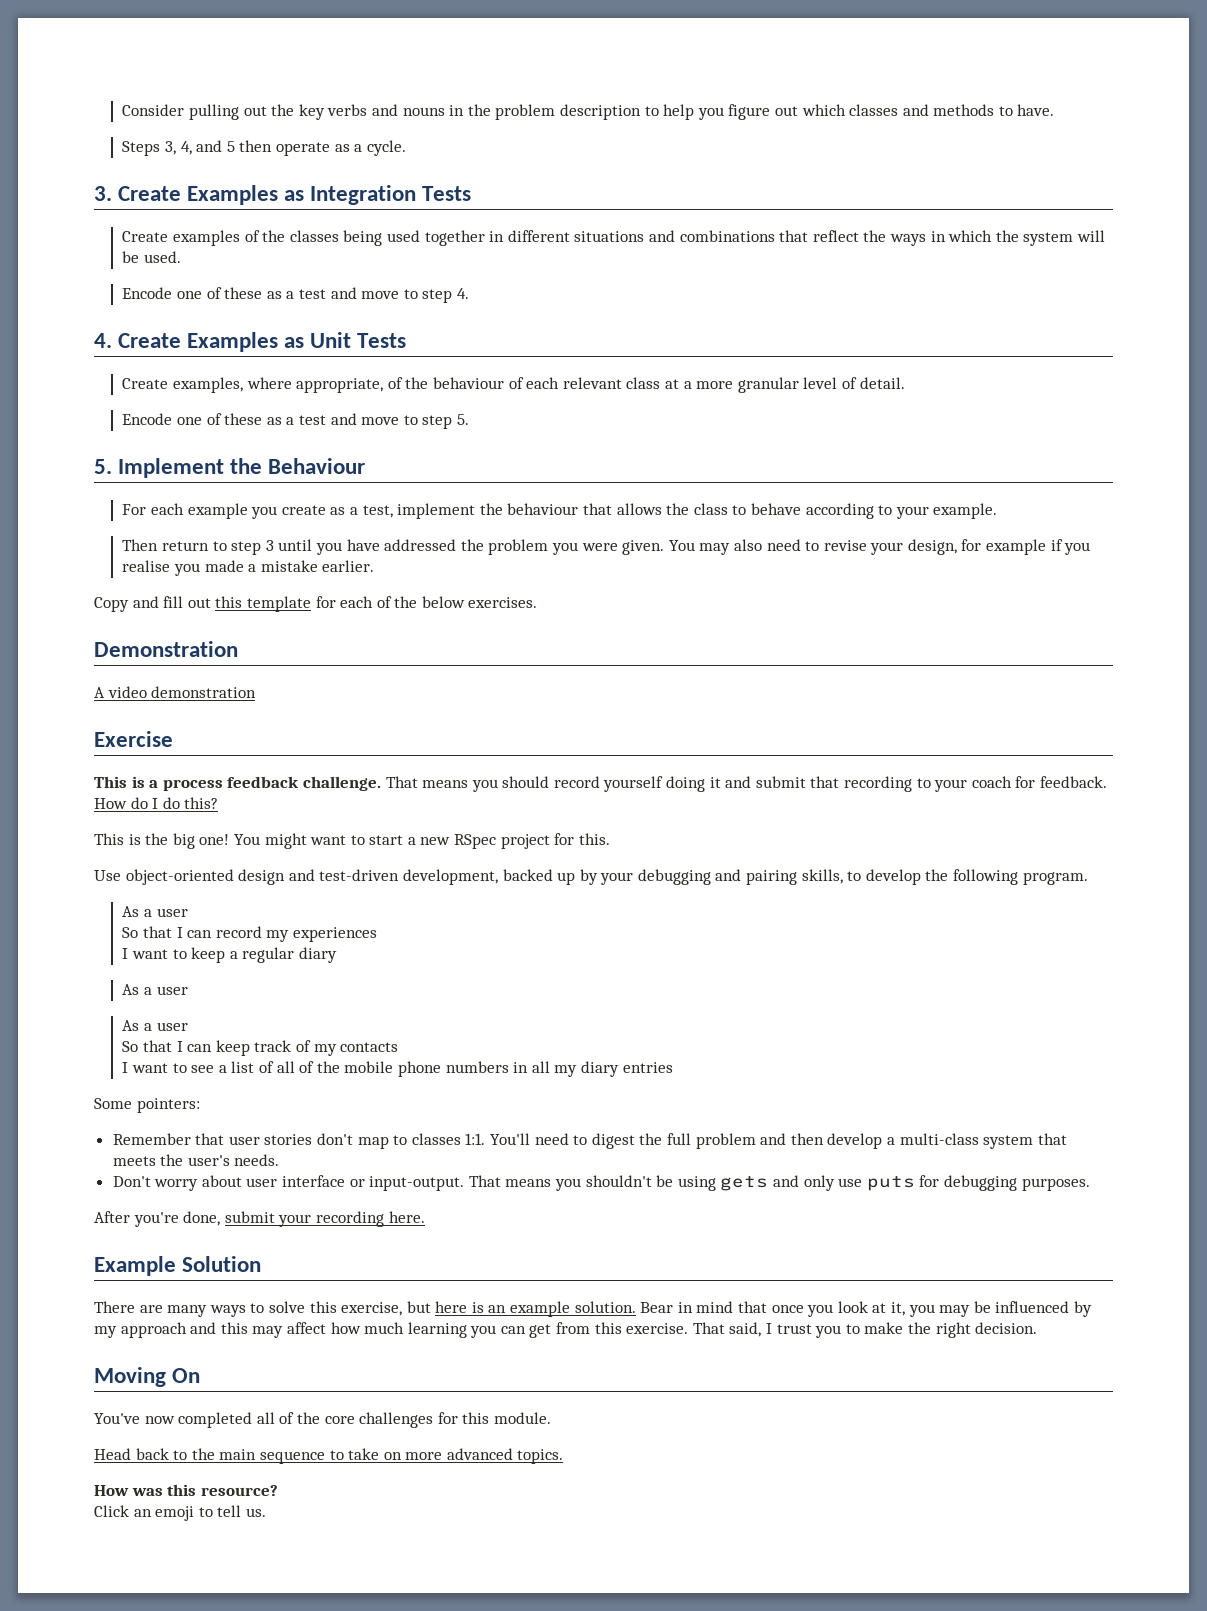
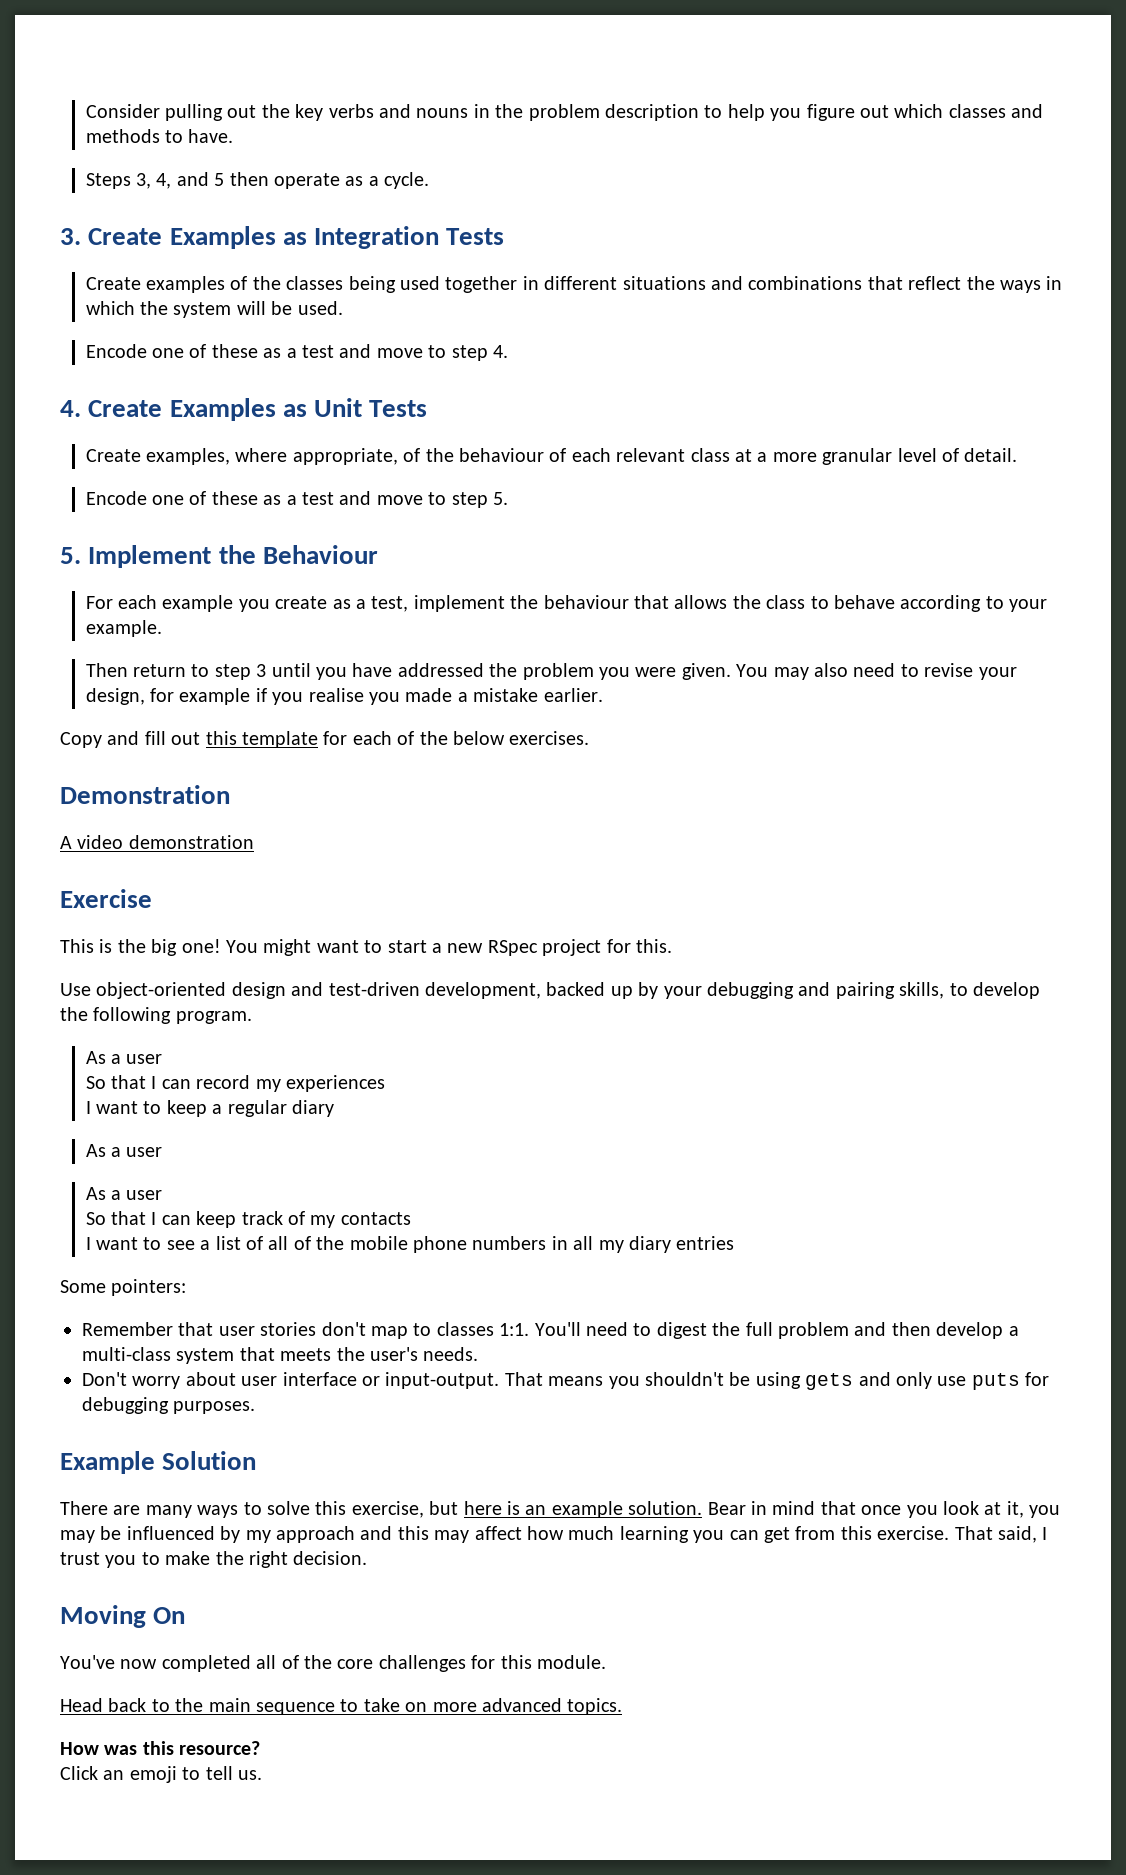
- This is a process feedback challenge. That means you should record yourself doing it and submit that recording to your coach for feedback. How do I do this?
- After you're done, submit your recording here.

